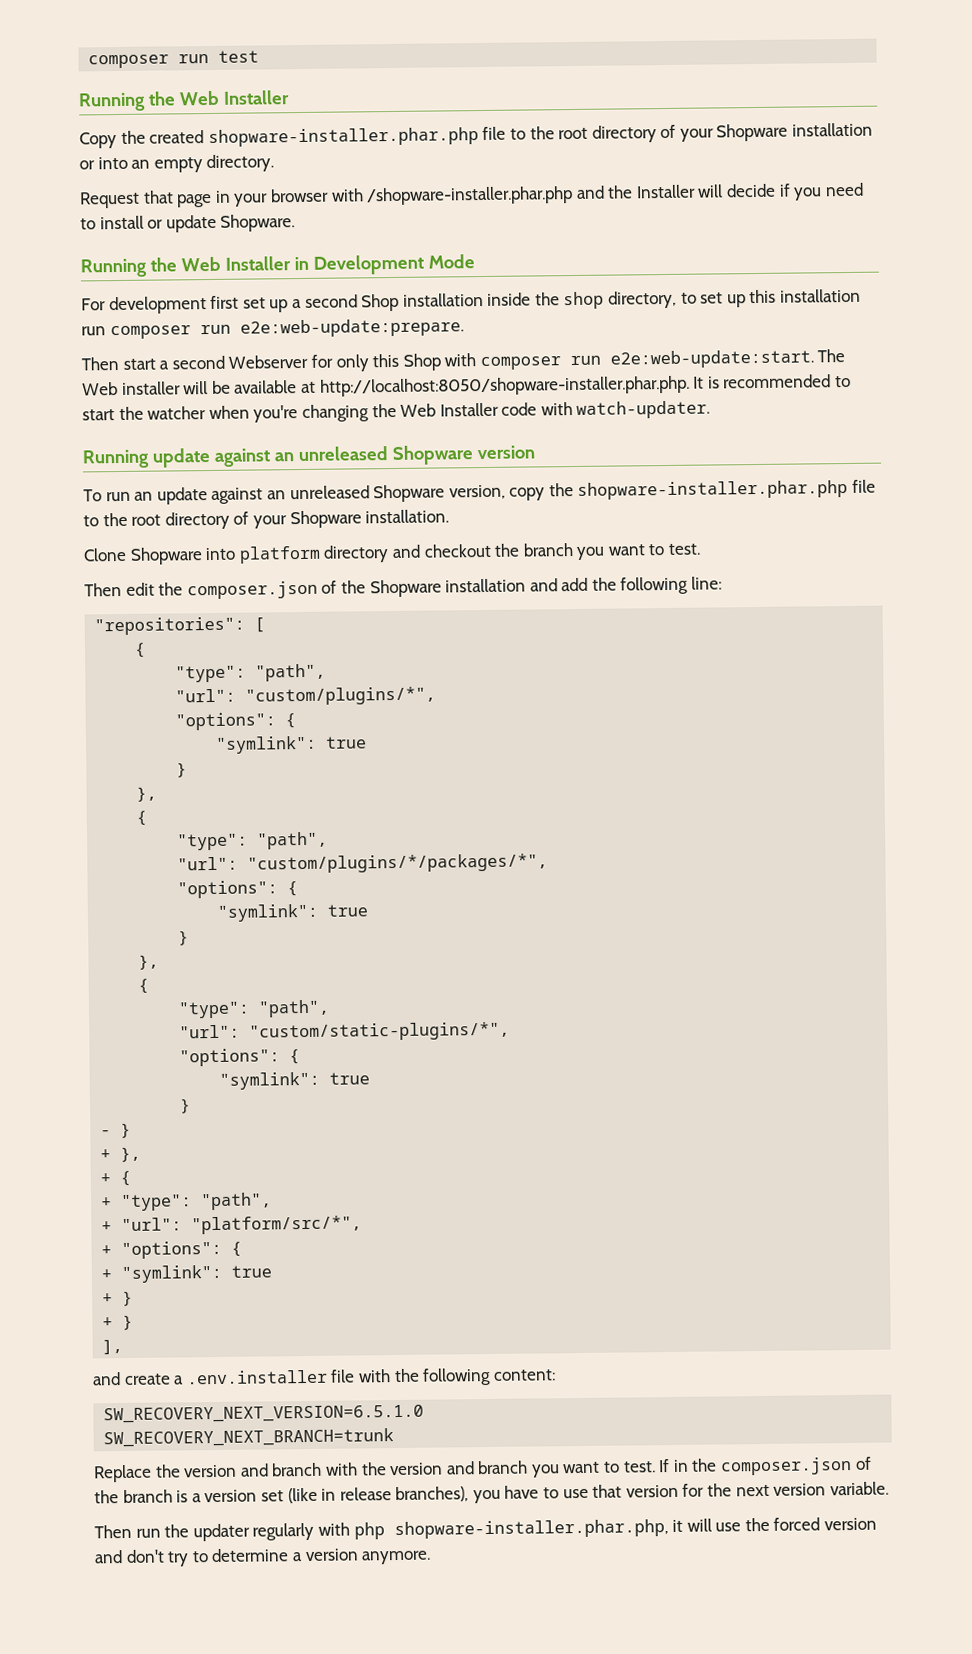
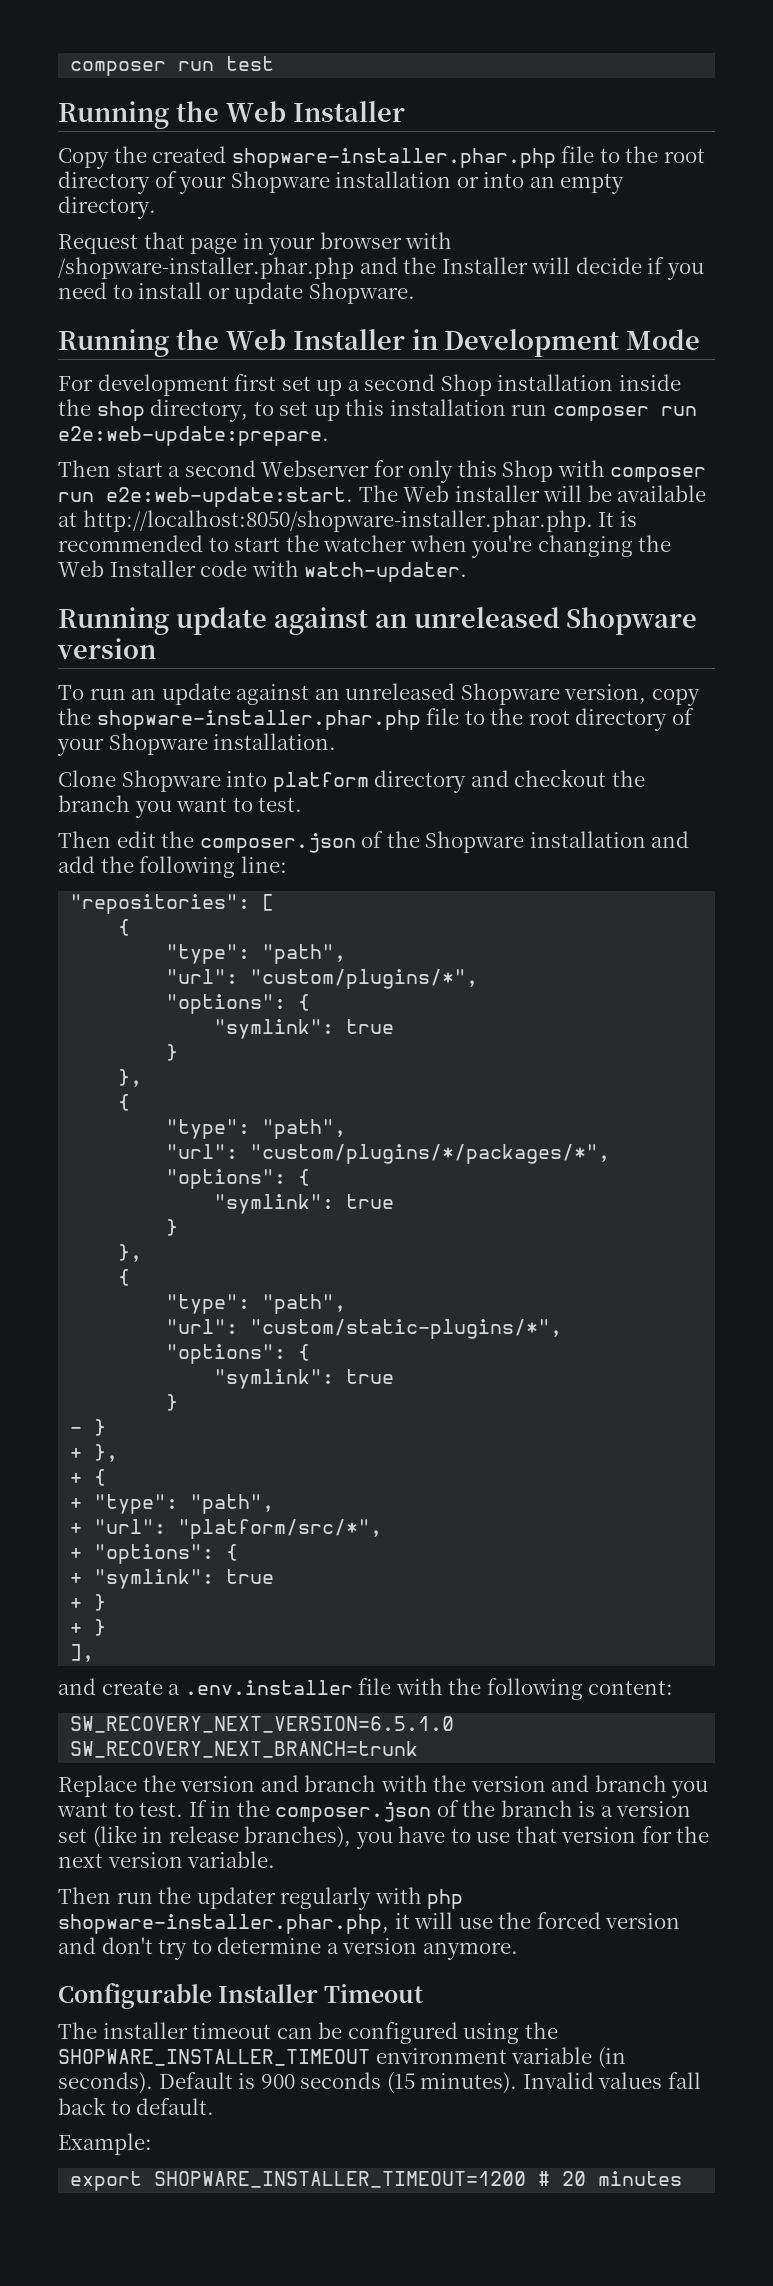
+ Configurable Installer Timeout
+ The installer timeout can be configured using the SHOPWARE_INSTALLER_TIMEOUT environment variable (in seconds). Default is 900 seconds (15 minutes). Invalid values fall back to default.
+ Example:
+ export SHOPWARE_INSTALLER_TIMEOUT=1200 # 20 minutes

